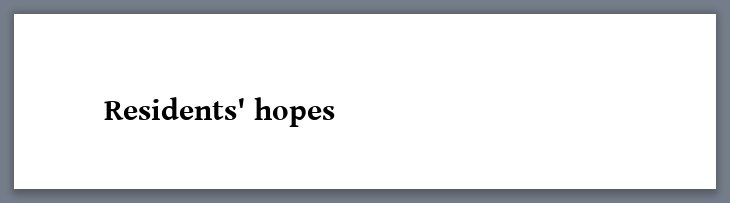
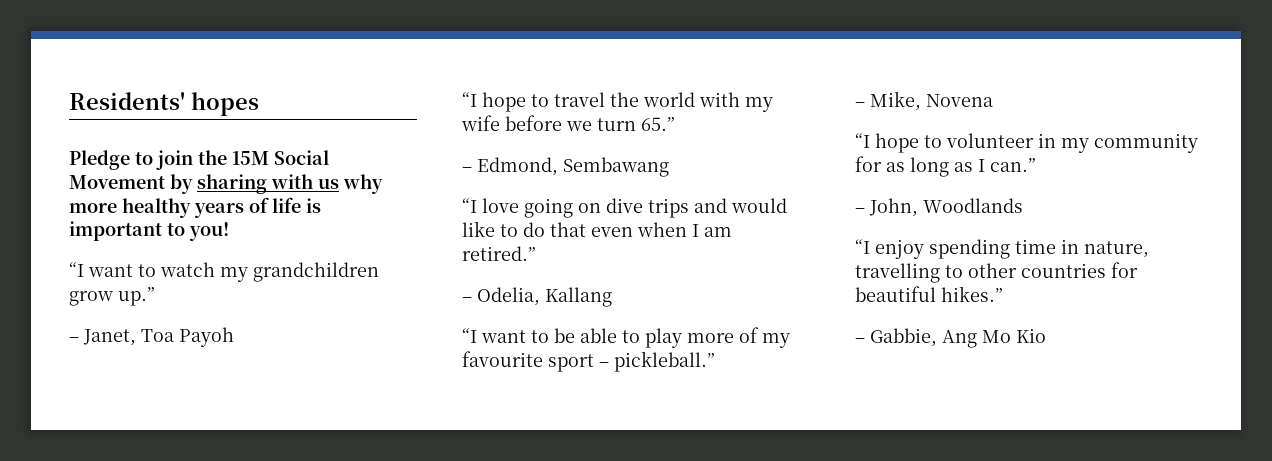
+ Pledge to join the 15M Social Movement by sharing with us why more healthy years of life is important to you!
+ “I want to watch my grandchildren grow up.”
+ – Janet, Toa Payoh
+ “I hope to travel the world with my wife before we turn 65.”
+ – Edmond, Sembawang
+ “I love going on dive trips and would like to do that even when I am retired.”
+ – Odelia, Kallang
+ “I want to be able to play more of my favourite sport – pickleball.”
+ – Mike, Novena
+ “I hope to volunteer in my community for as long as I can.”
+ – John, Woodlands
+ “I enjoy spending time in nature, travelling to other countries for beautiful hikes.”
+ – Gabbie, Ang Mo Kio

